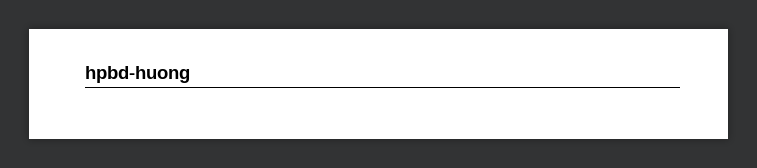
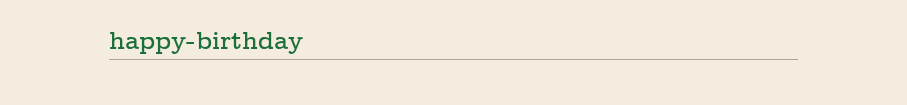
- hpbd-huong
+ happy-birthday

